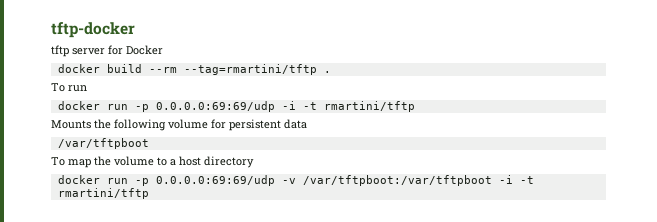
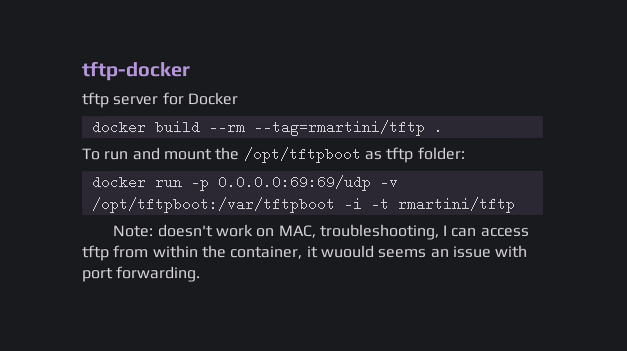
- To run
- docker run -p 0.0.0.0:69:69/udp -i -t rmartini/tftp
- Mounts the following volume for persistent data
- /var/tftpboot
- To map the volume to a host directory
+ To run and mount the /opt/tftpboot as tftp folder:
- docker run -p 0.0.0.0:69:69/udp -v /var/tftpboot:/var/tftpboot -i -t rmartini/tftp
+ docker run -p 0.0.0.0:69:69/udp -v /opt/tftpboot:/var/tftpboot -i -t rmartini/tftp
+ Note: doesn't work on MAC, troubleshooting, I can access tftp from within the container, it wuould seems an issue with port forwarding.

